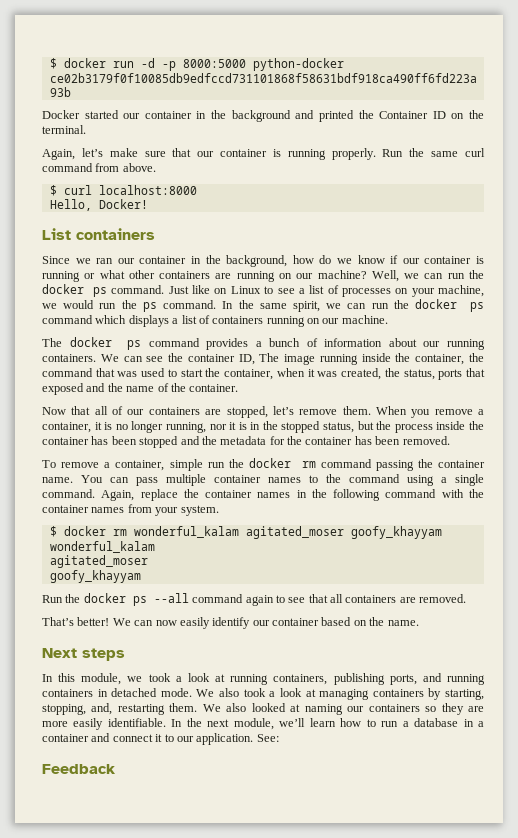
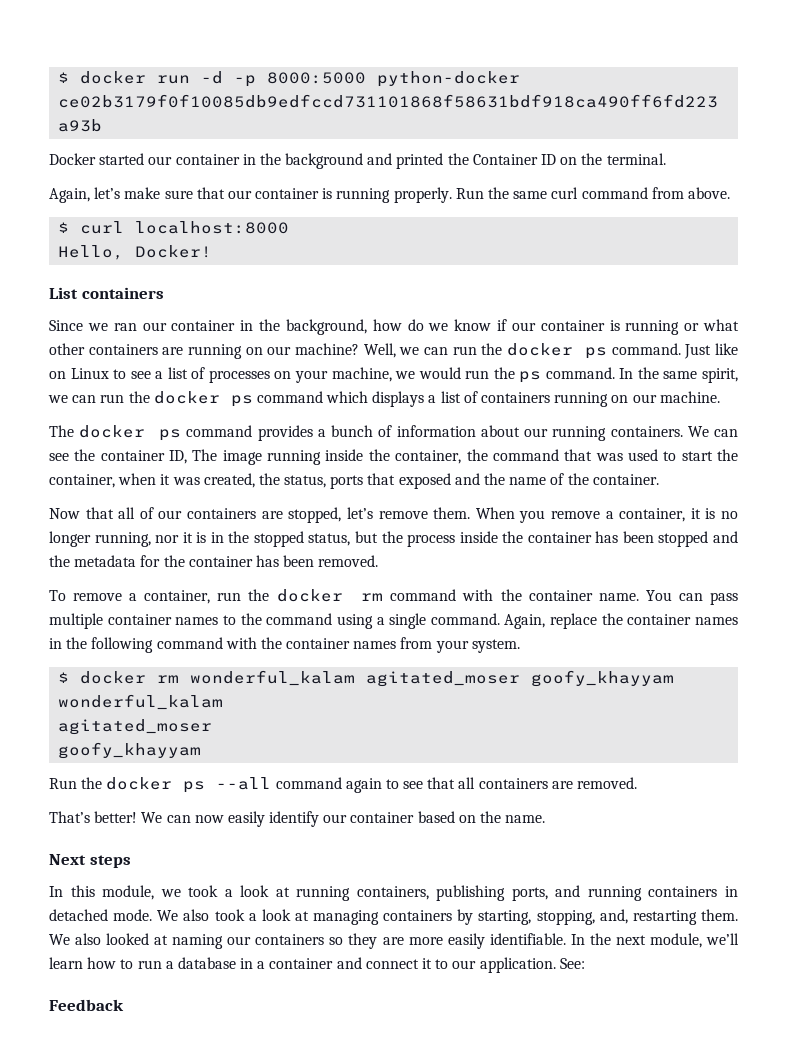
- To remove a container, simple run the docker rm command passing the container name.
+ To remove a container, run the docker rm command with the container name.

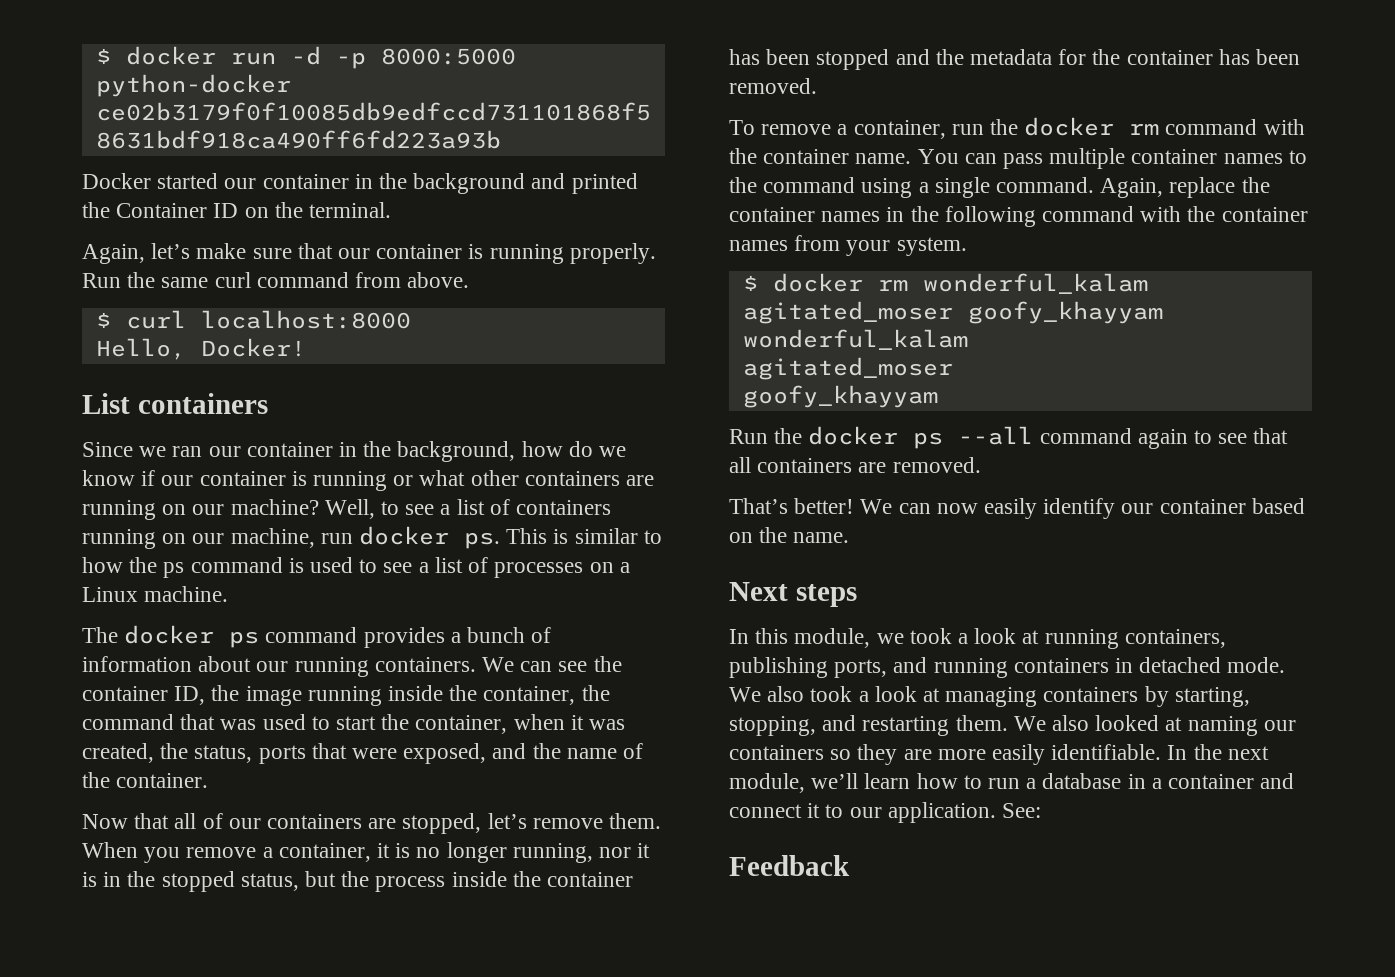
- Well, we can run the docker ps command. Just like on Linux to see a list of processes on your machine, we would run the ps command. In the same spirit, we can run the docker ps command which displays a list of containers running on our machine.
+ Well, to see a list of containers running on our machine, run docker ps. This is similar to how the ps command is used to see a list of processes on a Linux machine.
- We can see the container ID, The image running inside the container, the command that was used to start the container, when it was created, the status, ports that exposed and the name of the container.
+ We can see the container ID, the image running inside the container, the command that was used to start the container, when it was created, the status, ports that were exposed, and the name of the container.
- We also took a look at managing containers by starting, stopping, and, restarting them.
+ We also took a look at managing containers by starting, stopping, and restarting them.

